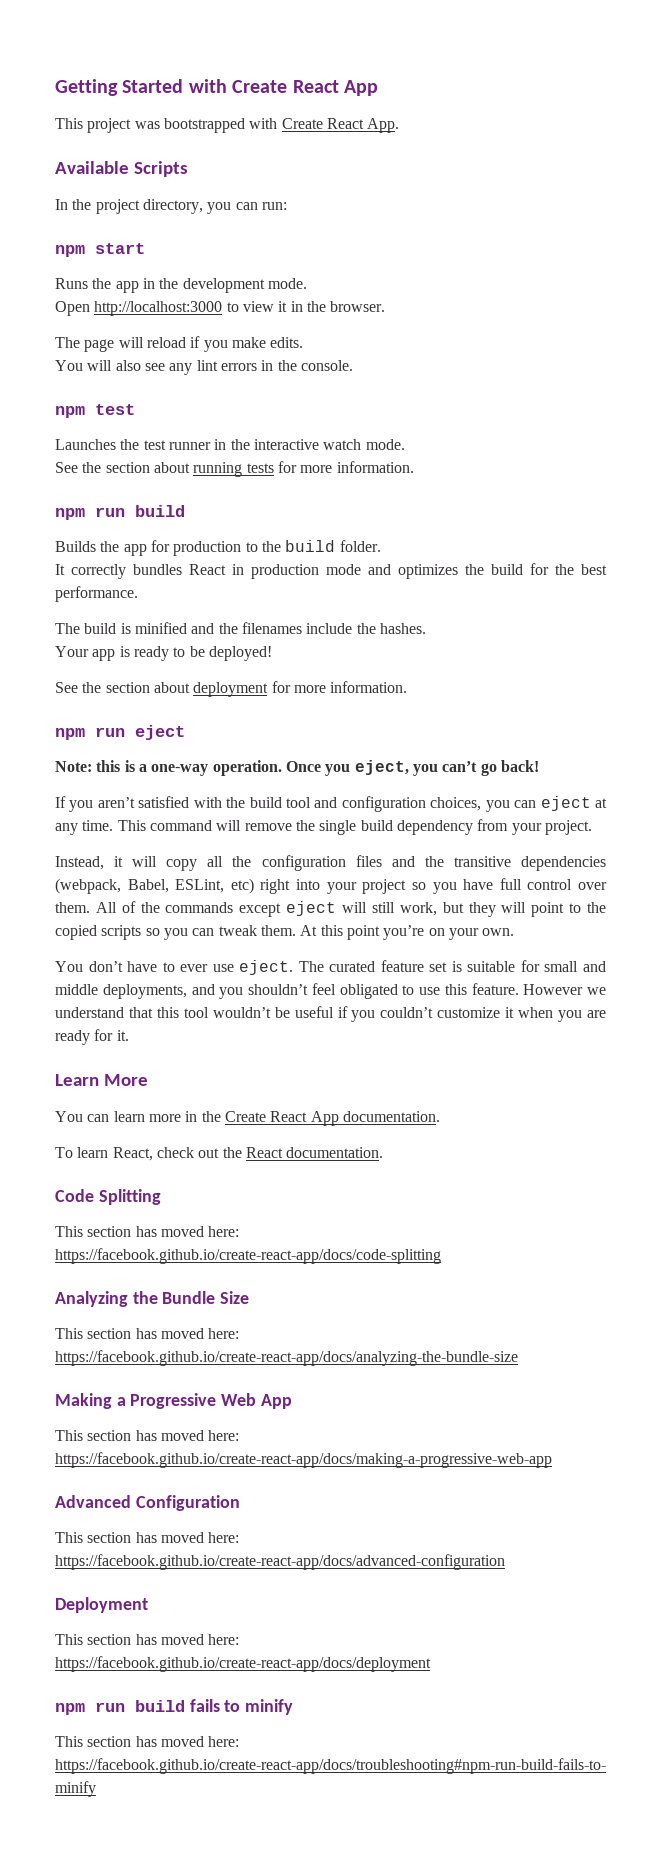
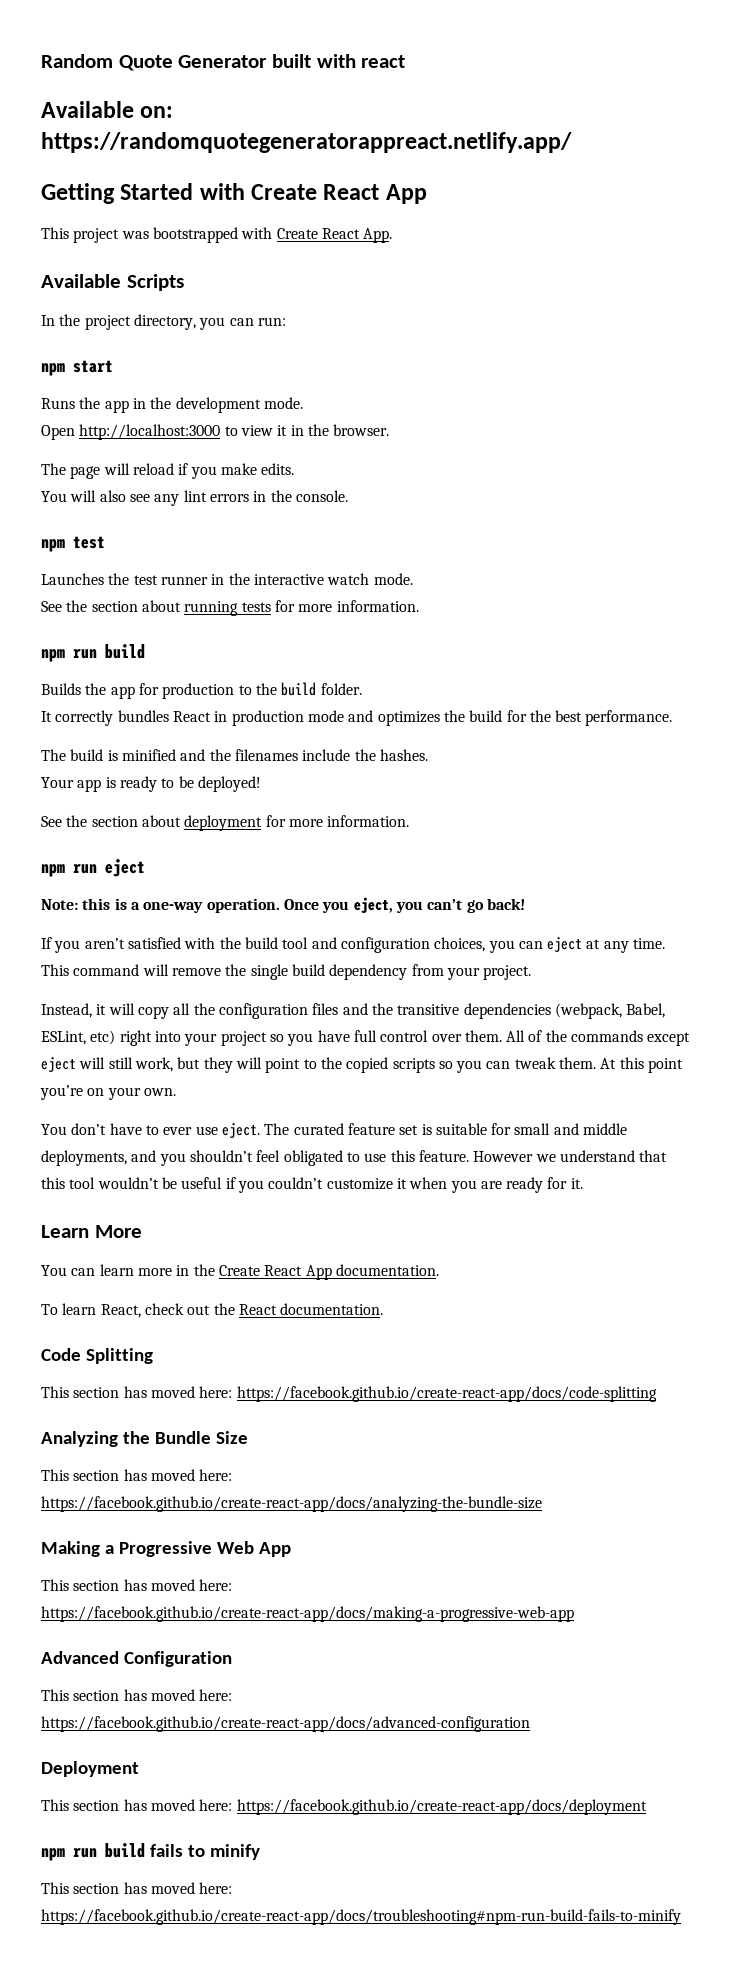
+ Random Quote Generator built with react
+ Available on: https://randomquotegeneratorappreact.netlify.app/

